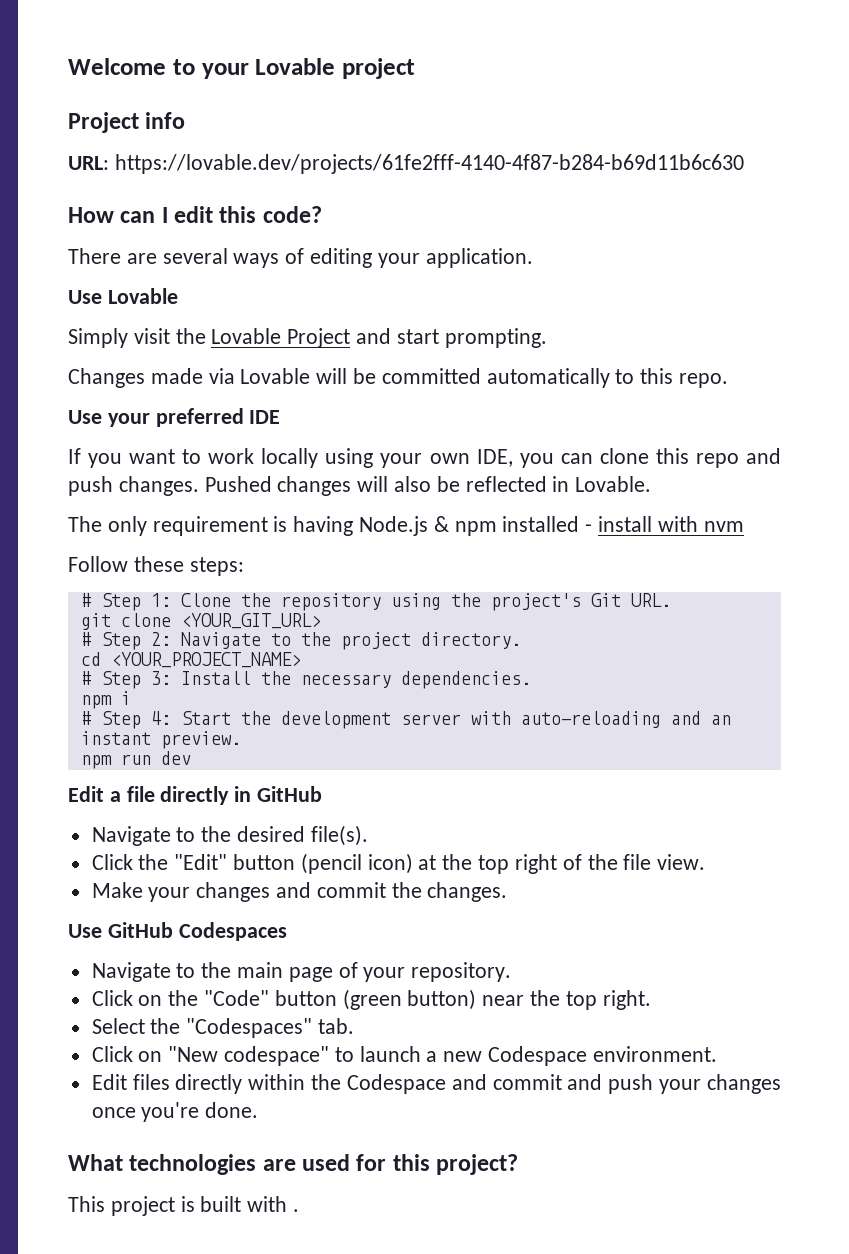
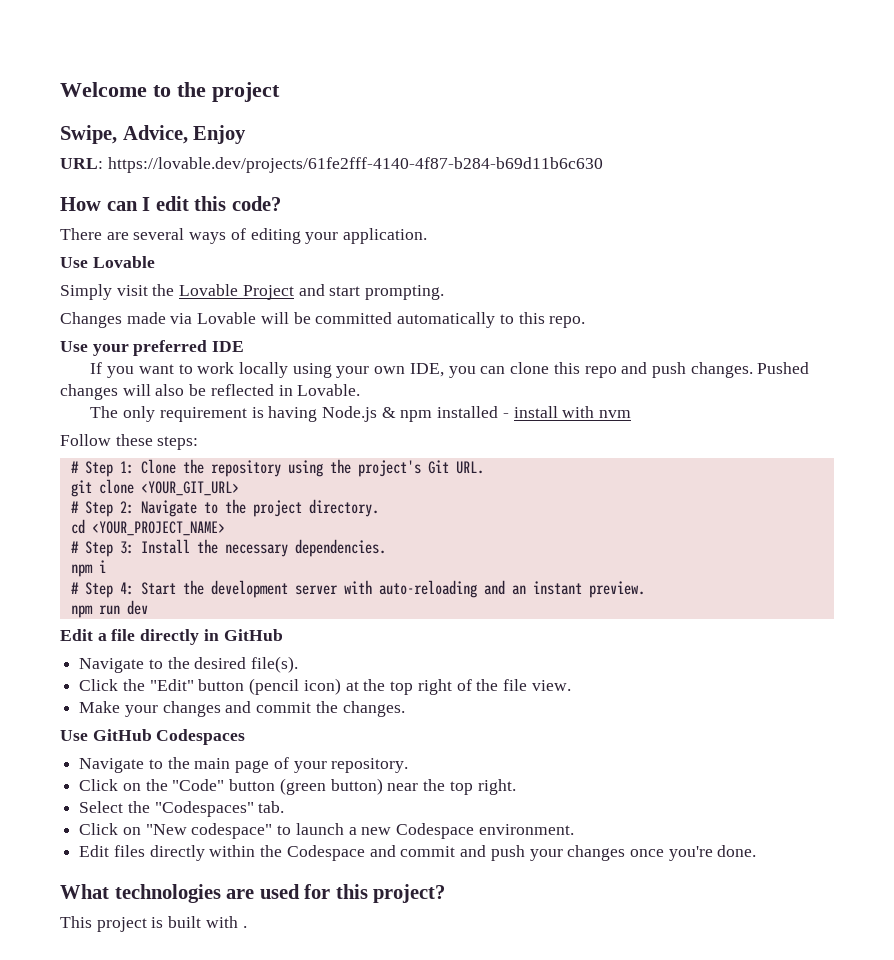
- Welcome to your Lovable project
+ Welcome to the project
- Project info
+ Swipe, Advice, Enjoy

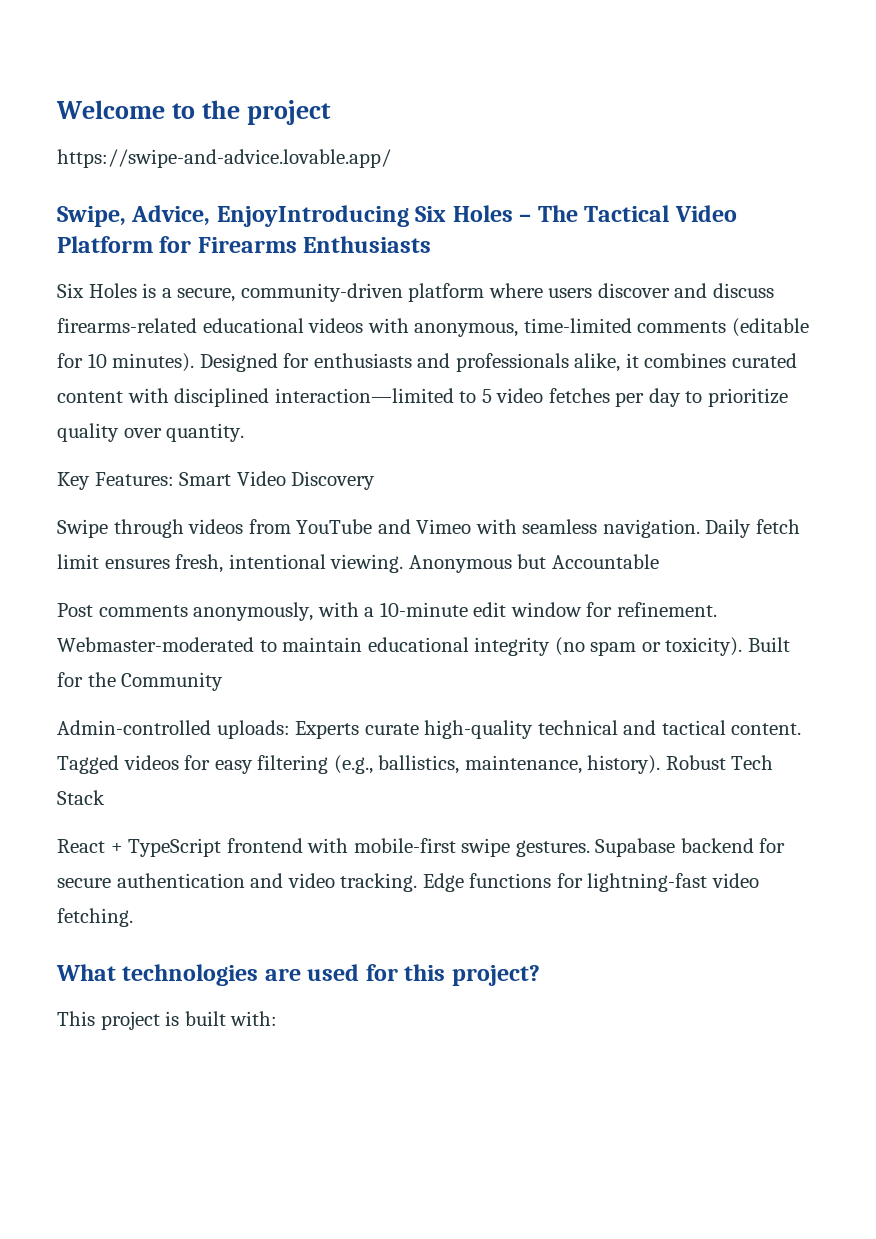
+ https://swipe-and-advice.lovable.app/
- Swipe, Advice, Enjoy
- URL: https://lovable.dev/projects/61fe2fff-4140-4f87-b284-b69d11b6c630
- How can I edit this code?
- There are several ways of editing your application.
- Use Lovable
- Simply visit the Lovable Project and start prompting.
- Changes made via Lovable will be committed automatically to this repo.
- Use your preferred IDE
- If you want to work locally using your own IDE, you can clone this repo and push changes. Pushed changes will also be reflected in Lovable.
- The only requirement is having Node.js & npm installed - install with nvm
- Follow these steps:
- # Step 1: Clone the repository using the project's Git URL.
- git clone <YOUR_GIT_URL>
- # Step 2: Navigate to the project directory.
- cd <YOUR_PROJECT_NAME>
- # Step 3: Install the necessary dependencies.
- npm i
- # Step 4: Start the development server with auto-reloading and an instant preview.
- npm run dev
- Edit a file directly in GitHub
- Navigate to the desired file(s).
- Click the "Edit" button (pencil icon) at the top right of the file view.
- Make your changes and commit the changes.
- Use GitHub Codespaces
- Navigate to the main page of your repository.
- Click on the "Code" button (green button) near the top right.
- Select the "Codespaces" tab.
- Click on "New codespace" to launch a new Codespace environment.
- Edit files directly within the Codespace and commit and push your changes once you're done.
+ Swipe, Advice, EnjoyIntroducing Six Holes – The Tactical Video Platform for Firearms Enthusiasts
+ Six Holes is a secure, community-driven platform where users discover and discuss firearms-related educational videos with anonymous, time-limited comments (editable for 10 minutes). Designed for enthusiasts and professionals alike, it combines curated content with disciplined interaction—limited to 5 video fetches per day to prioritize quality over quantity.
+ Key Features: Smart Video Discovery
+ Swipe through videos from YouTube and Vimeo with seamless navigation. Daily fetch limit ensures fresh, intentional viewing. Anonymous but Accountable
+ Post comments anonymously, with a 10-minute edit window for refinement. Webmaster-moderated to maintain educational integrity (no spam or toxicity). Built for the Community
+ Admin-controlled uploads: Experts curate high-quality technical and tactical content. Tagged videos for easy filtering (e.g., ballistics, maintenance, history). Robust Tech Stack
+ React + TypeScript frontend with mobile-first swipe gestures. Supabase backend for secure authentication and video tracking. Edge functions for lightning-fast video fetching.
- This project is built with .
+ This project is built with:

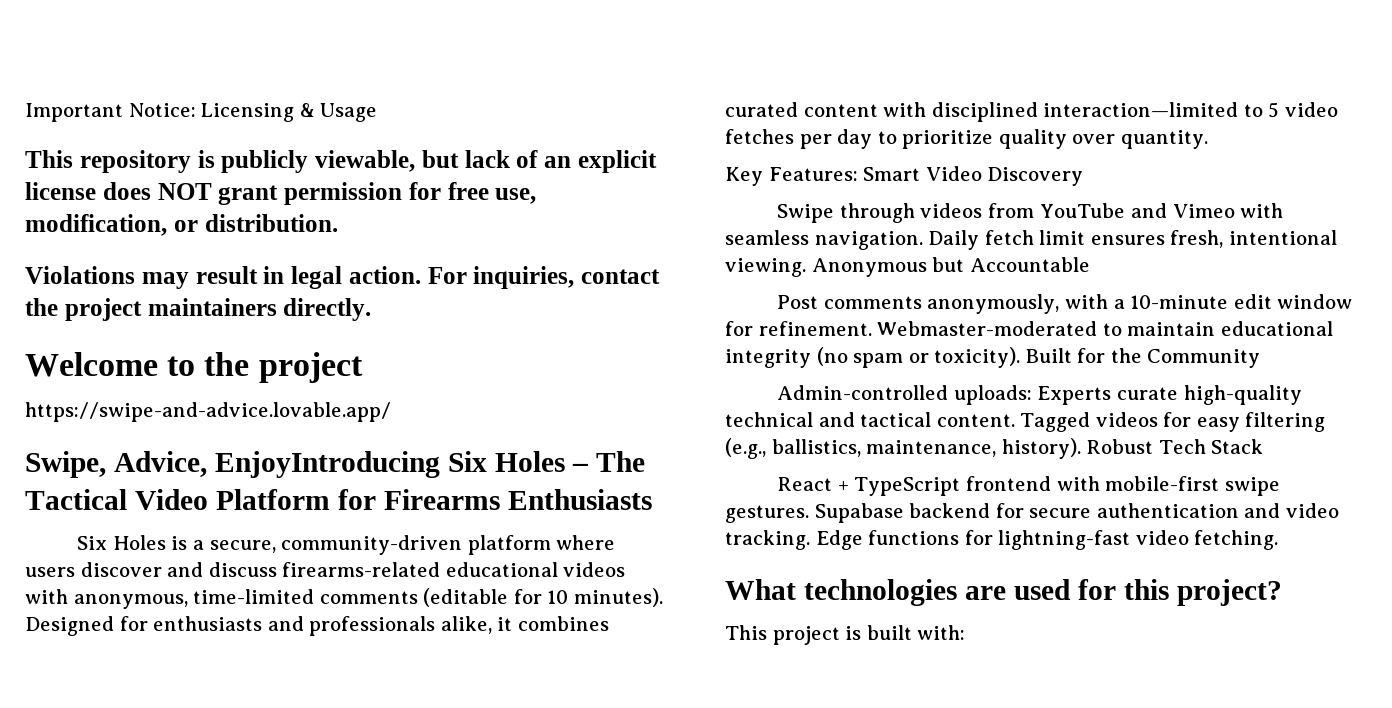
+ Important Notice: Licensing & Usage
+ This repository is publicly viewable, but lack of an explicit license does NOT grant permission for free use, modification, or distribution.
+ Violations may result in legal action. For inquiries, contact the project maintainers directly.

